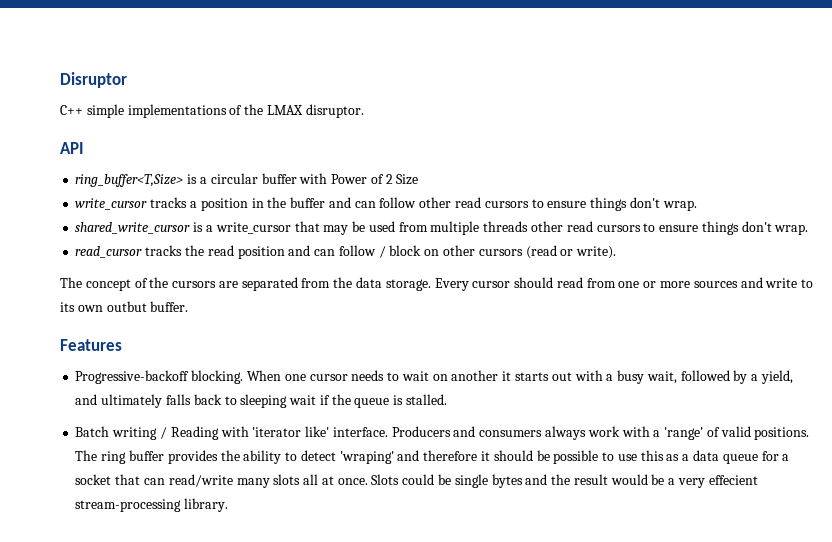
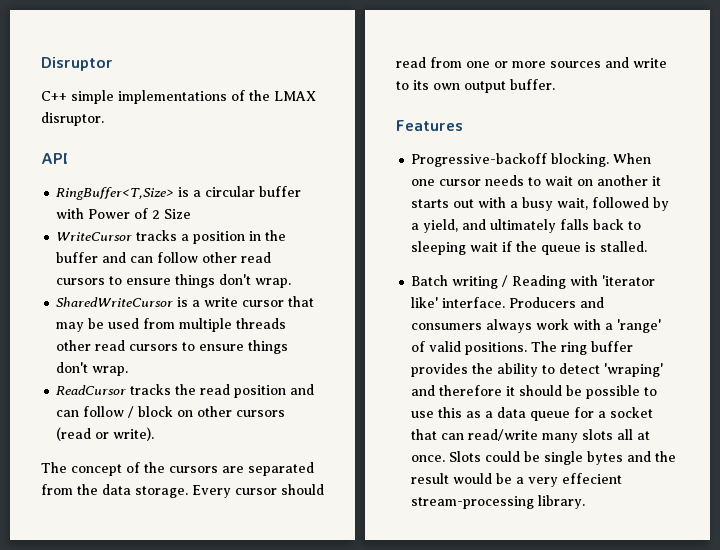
- ring_buffer<T,Size> is a circular buffer with Power of 2 Size
+ RingBuffer<T,Size> is a circular buffer with Power of 2 Size
- write_cursor tracks a position in the buffer and can follow other read cursors to ensure things don't wrap.
+ WriteCursor tracks a position in the buffer and can follow other read cursors to ensure things don't wrap.
- shared_write_cursor is a write_cursor that may be used from multiple threads other read cursors to ensure things don't wrap.
+ SharedWriteCursor is a write cursor that may be used from multiple threads other read cursors to ensure things don't wrap.
- read_cursor tracks the read position and can follow / block on other cursors (read or write).
+ ReadCursor tracks the read position and can follow / block on other cursors (read or write).
- Every cursor should read from one or more sources and write to its own outbut buffer.
+ Every cursor should read from one or more sources and write to its own output buffer.

